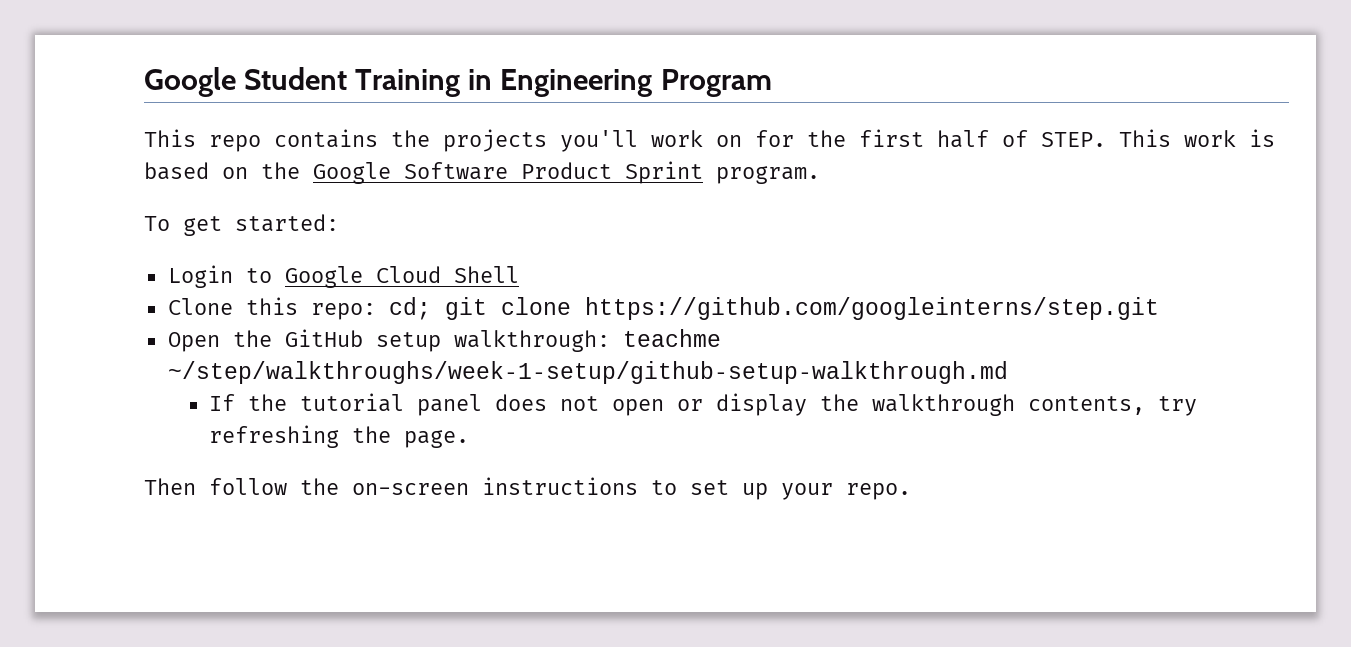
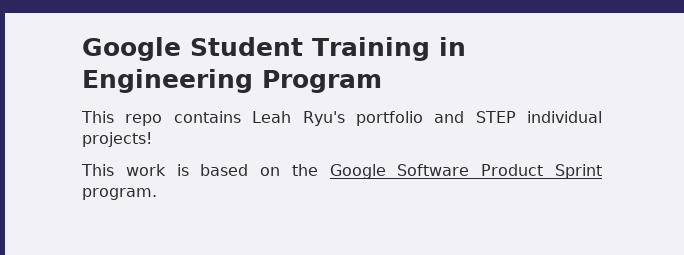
- This repo contains the projects you'll work on for the first half of STEP. This work is based on the Google Software Product Sprint program.
+ This repo contains Leah Ryu's portfolio and STEP individual projects!
+ This work is based on the Google Software Product Sprint program.
- To get started:
- Login to Google Cloud Shell
- Clone this repo: cd; git clone https://github.com/googleinterns/step.git
- Open the GitHub setup walkthrough: teachme ~/step/walkthroughs/week-1-setup/github-setup-walkthrough.md
- If the tutorial panel does not open or display the walkthrough contents, try refreshing the page.
- Then follow the on-screen instructions to set up your repo.

